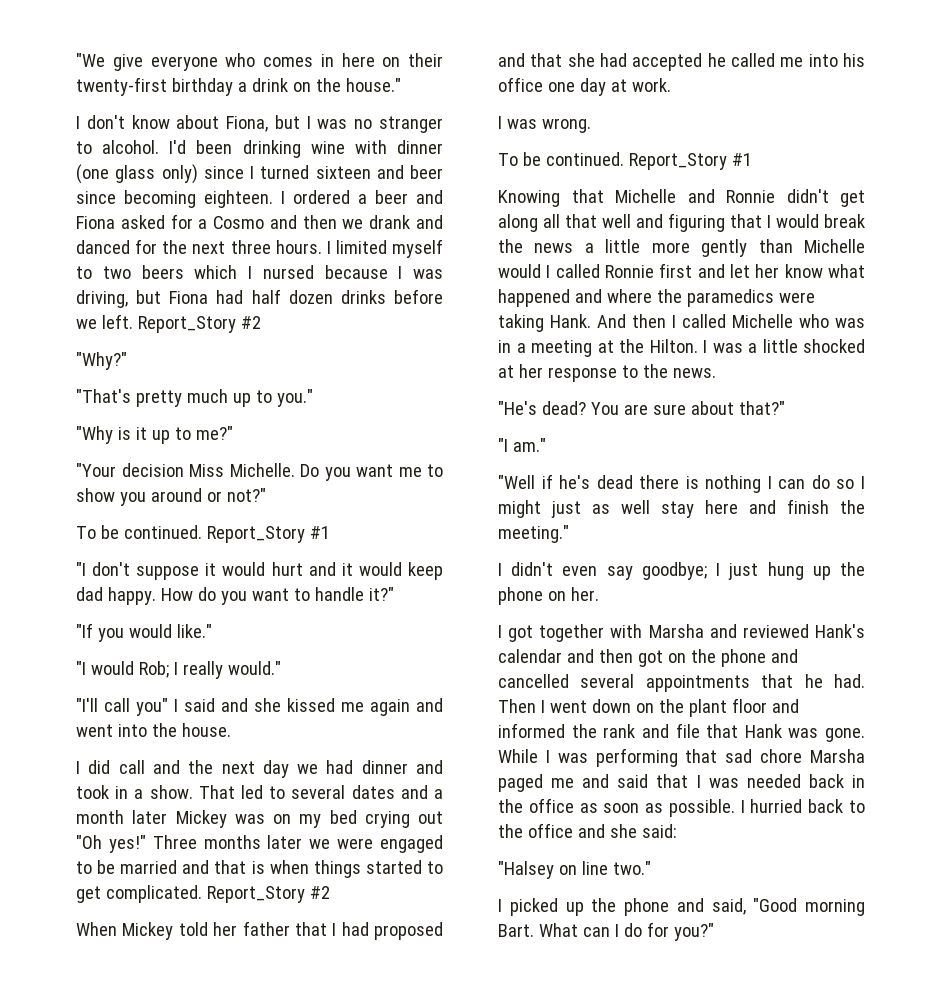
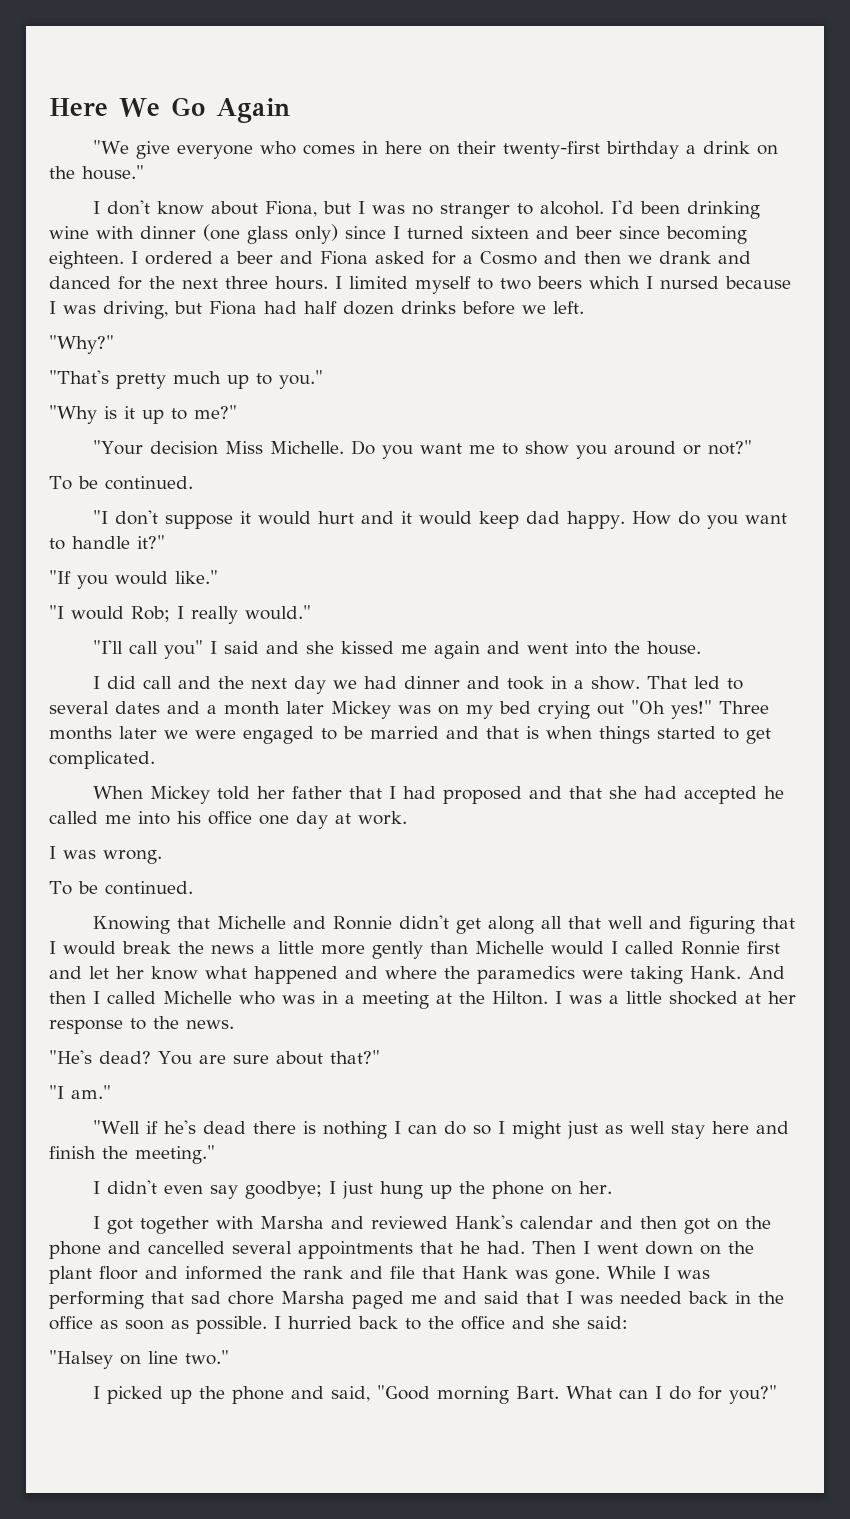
+ Here We Go Again
- I limited myself to two beers which I nursed because I was driving, but Fiona had half dozen drinks before we left. Report_Story #2
+ I limited myself to two beers which I nursed because I was driving, but Fiona had half dozen drinks before we left.
  Do you want me to show you around or not?"
- To be continued. Report_Story #1
+ To be continued.
- Three months later we were engaged to be married and that is when things started to get complicated. Report_Story #2
+ Three months later we were engaged to be married and that is when things started to get complicated.
  I was wrong.
- To be continued. Report_Story #1
+ To be continued.

